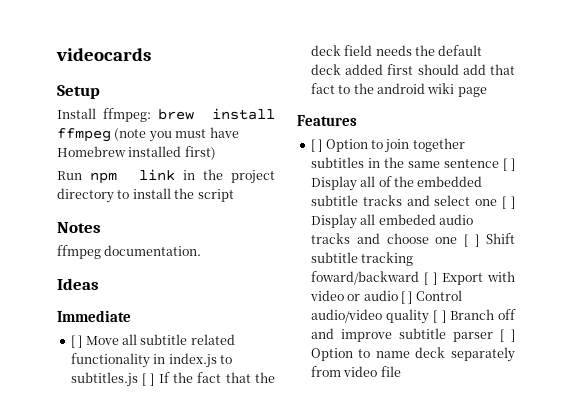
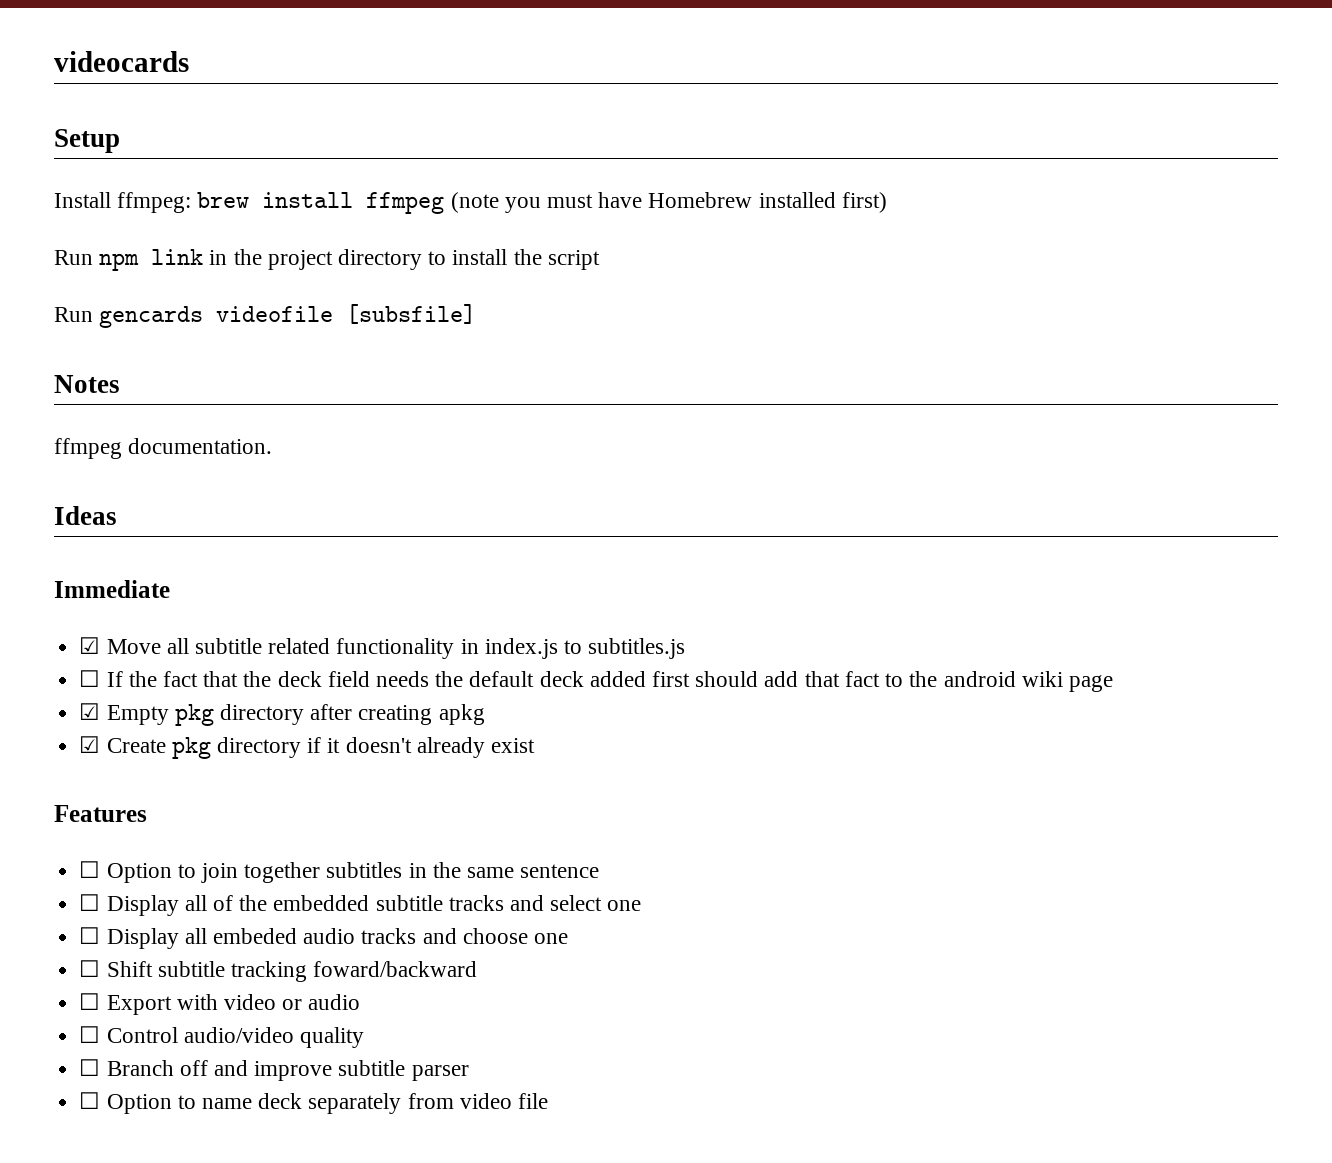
+ Run gencards videofile [subsfile]
- [ ] Move all subtitle related functionality in index.js to subtitles.js [ ] If the fact that the deck field needs the default deck added first should add that fact to the android wiki page
+ ☑ Move all subtitle related functionality in index.js to subtitles.js
+ ☐ If the fact that the deck field needs the default deck added first should add that fact to the android wiki page
+ ☑ Empty pkg directory after creating apkg
+ ☑ Create pkg directory if it doesn't already exist
- [ ] Option to join together subtitles in the same sentence [ ] Display all of the embedded subtitle tracks and select one [ ] Display all embeded audio tracks and choose one [ ] Shift subtitle tracking foward/backward [ ] Export with video or audio [ ] Control audio/video quality [ ] Branch off and improve subtitle parser [ ] Option to name deck separately from video file
+ ☐ Option to join together subtitles in the same sentence
+ ☐ Display all of the embedded subtitle tracks and select one
+ ☐ Display all embeded audio tracks and choose one
+ ☐ Shift subtitle tracking foward/backward
+ ☐ Export with video or audio
+ ☐ Control audio/video quality
+ ☐ Branch off and improve subtitle parser
+ ☐ Option to name deck separately from video file

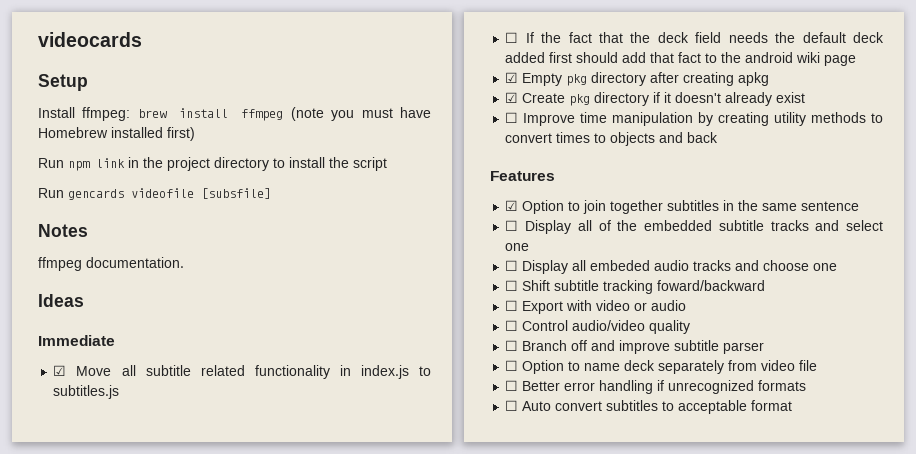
+ ☐ Improve time manipulation by creating utility methods to convert times to objects and back
- ☐ Option to join together subtitles in the same sentence
+ ☑ Option to join together subtitles in the same sentence
+ ☐ Better error handling if unrecognized formats
+ ☐ Auto convert subtitles to acceptable format

